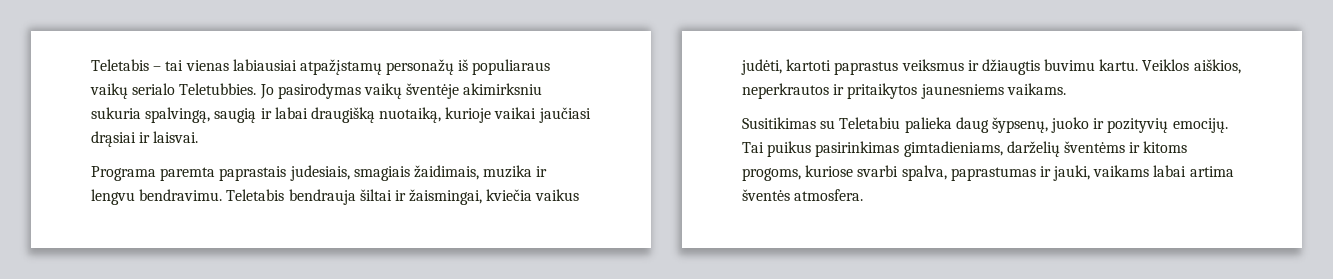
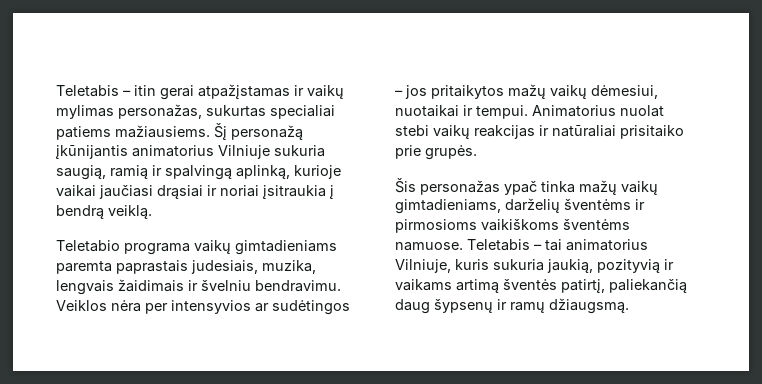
- Teletabis – tai vienas labiausiai atpažįstamų personažų iš populiaraus vaikų serialo Teletubbies. Jo pasirodymas vaikų šventėje akimirksniu sukuria spalvingą, saugią ir labai draugišką nuotaiką, kurioje vaikai jaučiasi drąsiai ir laisvai.
- Programa paremta paprastais judesiais, smagiais žaidimais, muzika ir lengvu bendravimu. Teletabis bendrauja šiltai ir žaismingai, kviečia vaikus judėti, kartoti paprastus veiksmus ir džiaugtis buvimu kartu. Veiklos aiškios, neperkrautos ir pritaikytos jaunesniems vaikams.
- Susitikimas su Teletabiu palieka daug šypsenų, juoko ir pozityvių emocijų. Tai puikus pasirinkimas gimtadieniams, darželių šventėms ir kitoms progoms, kuriose svarbi spalva, paprastumas ir jauki, vaikams labai artima šventės atmosfera.
+ Teletabis – itin gerai atpažįstamas ir vaikų mylimas personažas, sukurtas specialiai patiems mažiausiems. Šį personažą įkūnijantis animatorius Vilniuje sukuria saugią, ramią ir spalvingą aplinką, kurioje vaikai jaučiasi drąsiai ir noriai įsitraukia į bendrą veiklą.
+ Teletabio programa vaikų gimtadieniams paremta paprastais judesiais, muzika, lengvais žaidimais ir švelniu bendravimu. Veiklos nėra per intensyvios ar sudėtingos – jos pritaikytos mažų vaikų dėmesiui, nuotaikai ir tempui. Animatorius nuolat stebi vaikų reakcijas ir natūraliai prisitaiko prie grupės.
+ Šis personažas ypač tinka mažų vaikų gimtadieniams, darželių šventėms ir pirmosioms vaikiškoms šventėms namuose. Teletabis – tai animatorius Vilniuje, kuris sukuria jaukią, pozityvią ir vaikams artimą šventės patirtį, paliekančią daug šypsenų ir ramų džiaugsmą.

